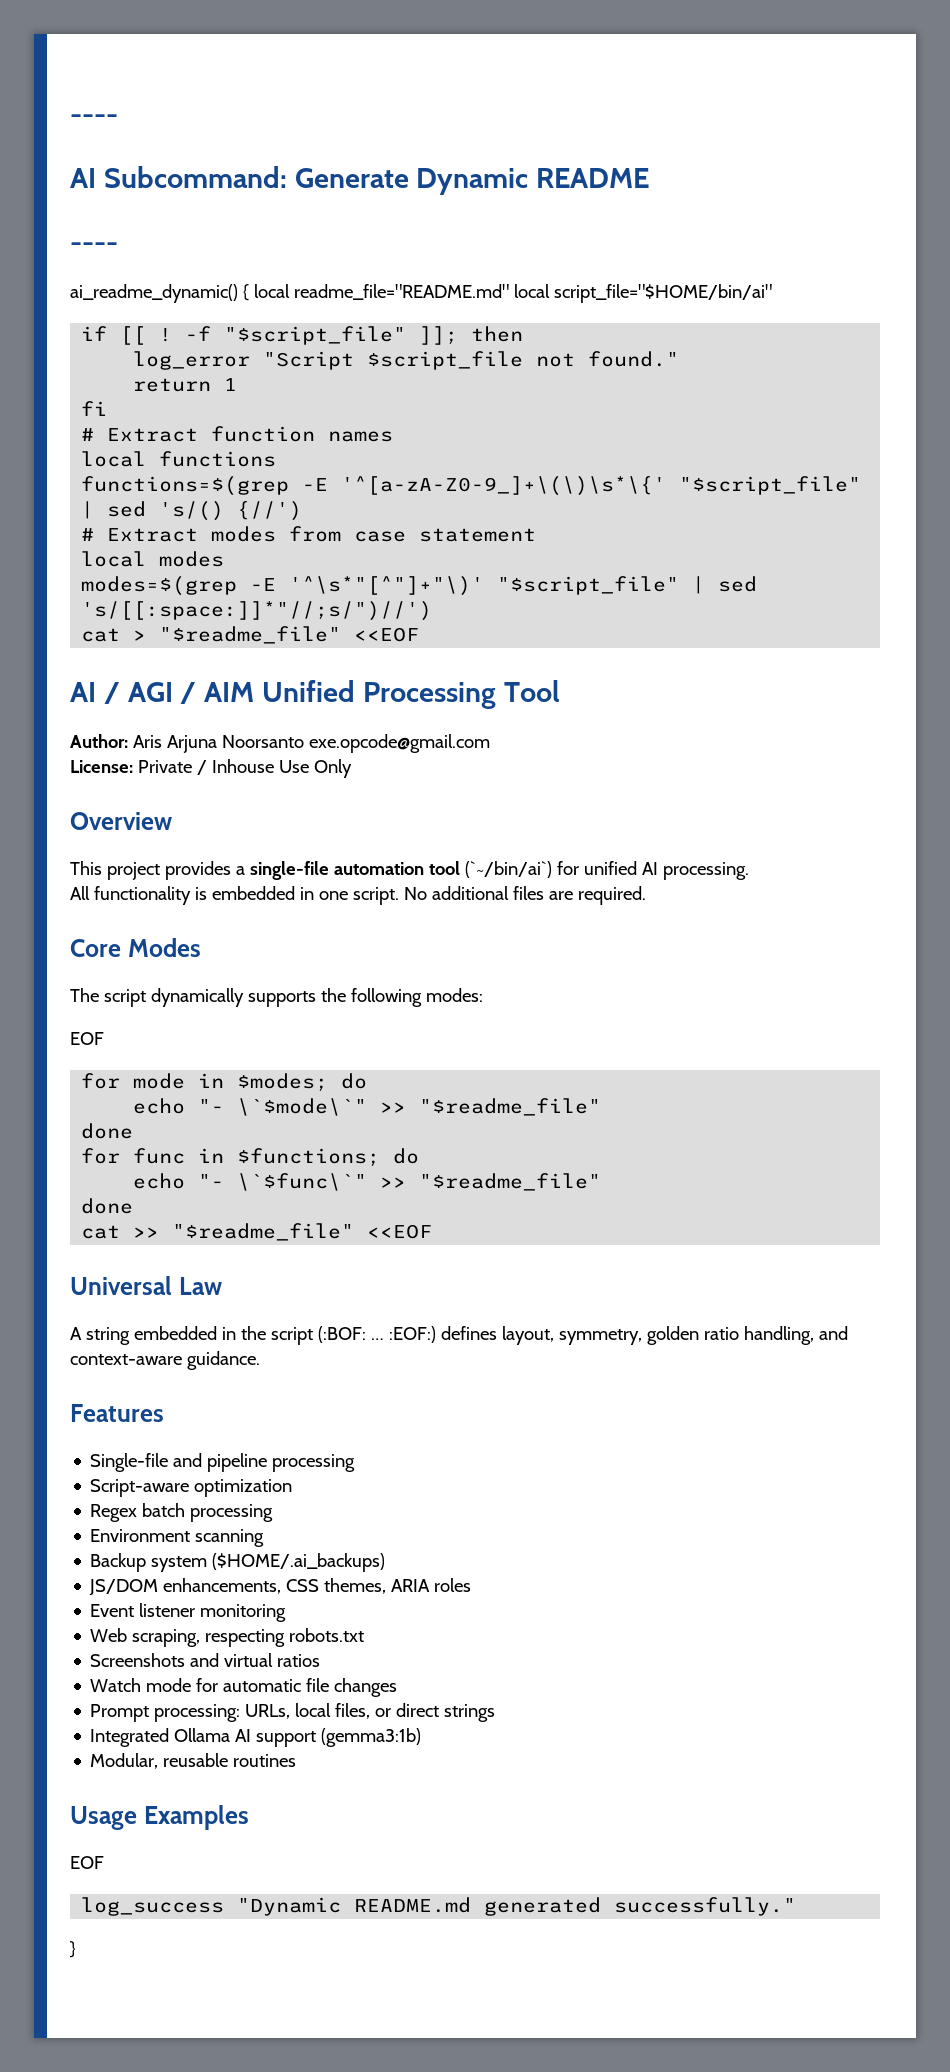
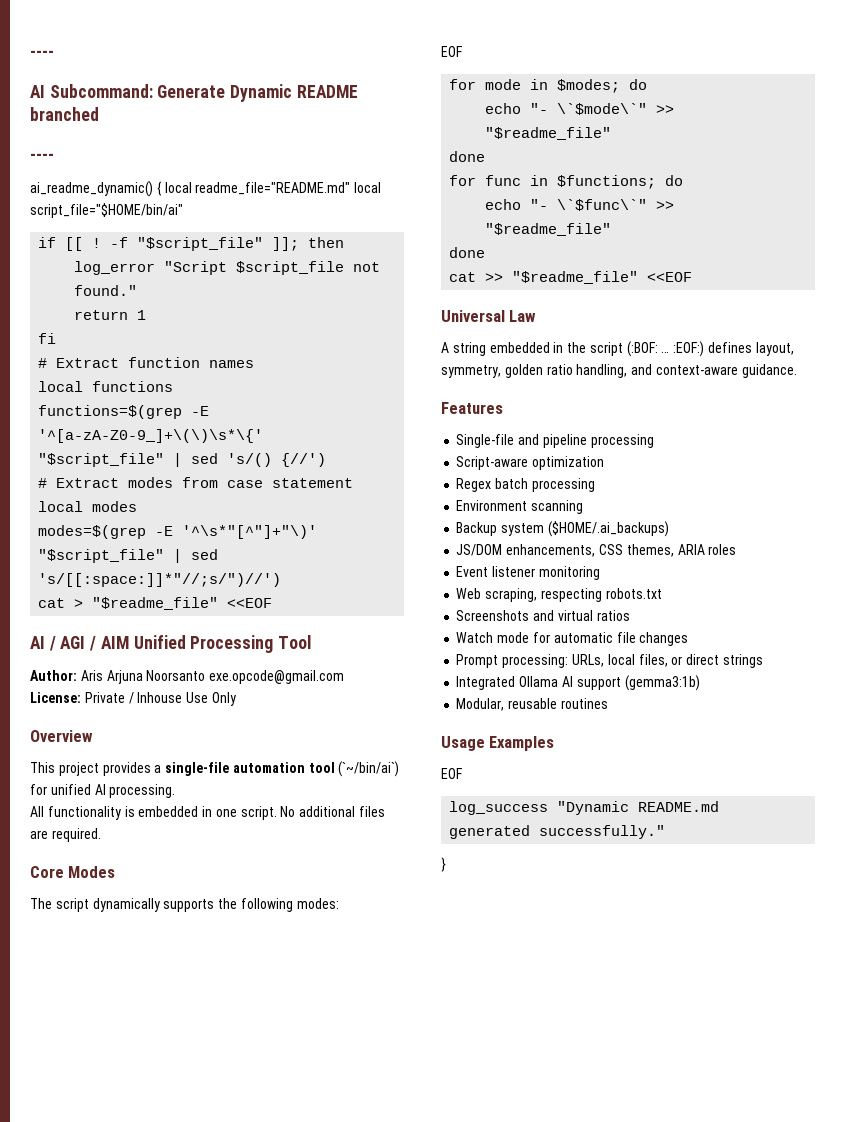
- AI Subcommand: Generate Dynamic README
+ AI Subcommand: Generate Dynamic README branched

